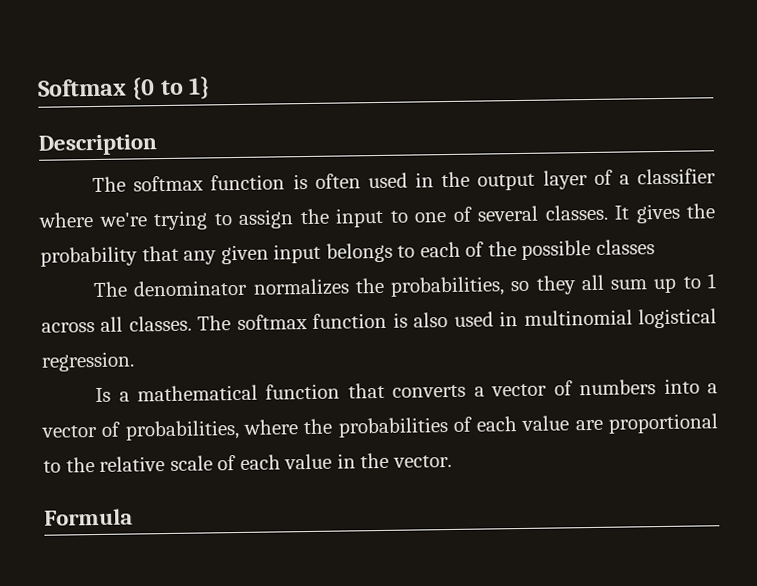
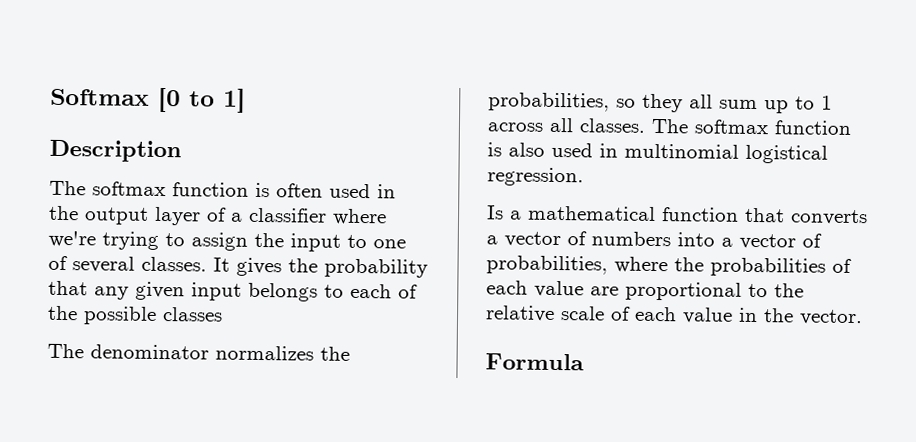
- Softmax {0 to 1}
+ Softmax [0 to 1]

